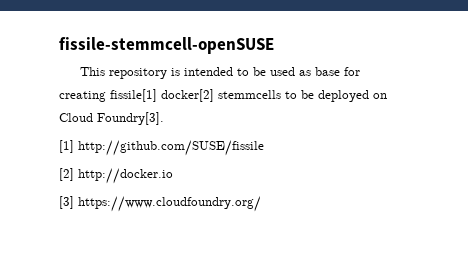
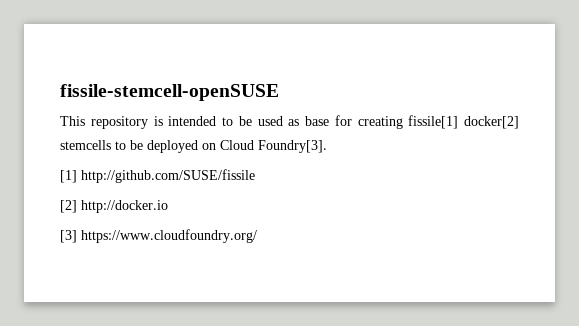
- fissile-stemmcell-openSUSE
+ fissile-stemcell-openSUSE
- This repository is intended to be used as base for creating fissile[1] docker[2] stemmcells to be deployed on Cloud Foundry[3].
+ This repository is intended to be used as base for creating fissile[1] docker[2] stemcells to be deployed on Cloud Foundry[3].

